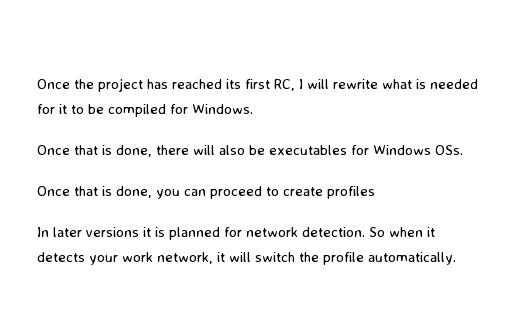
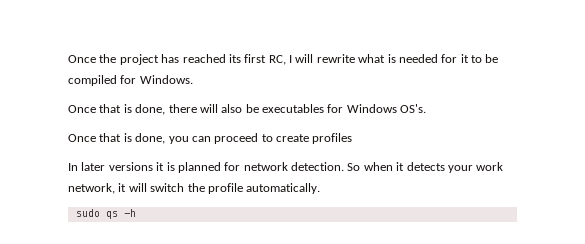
- Once that is done, there will also be executables for Windows OSs.
+ Once that is done, there will also be executables for Windows OS's.
+ sudo qs -h

